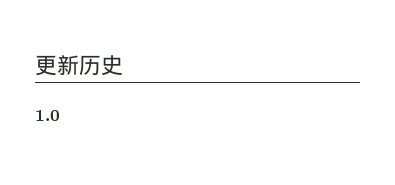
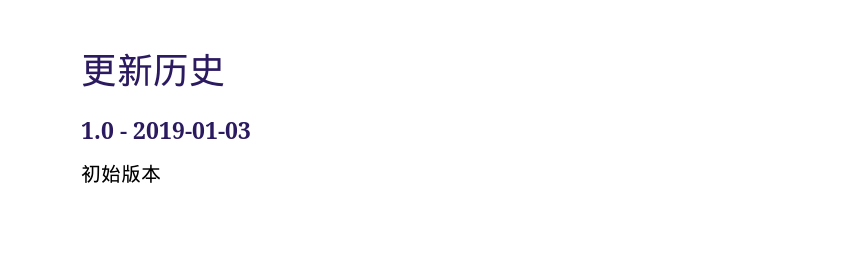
- 1.0
+ 1.0 - 2019-01-03
+ 初始版本

